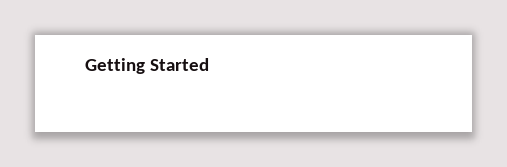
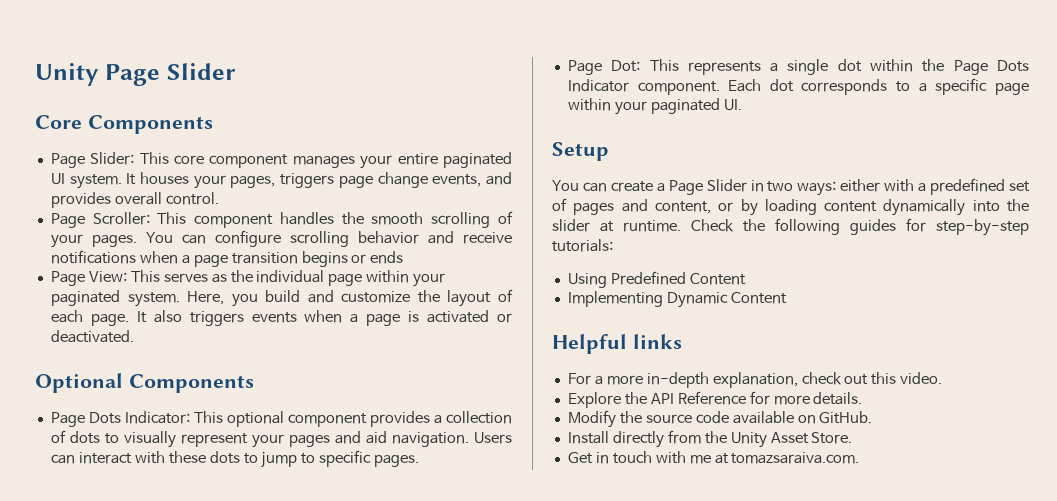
- Getting Started
+ Unity Page Slider
+ Core Components
+ Page Slider: This core component manages your entire paginated UI system. It houses your pages, triggers page change events, and provides overall control.
+ Page Scroller: This component handles the smooth scrolling of your pages. You can configure scrolling behavior and receive notifications when a page transition begins or ends
+ Page View: This serves as the individual page within your paginated system. Here, you build and customize the layout of each page. It also triggers events when a page is activated or deactivated.
+ Optional Components
+ Page Dots Indicator: This optional component provides a collection of dots to visually represent your pages and aid navigation. Users can interact with these dots to jump to specific pages.
+ Page Dot: This represents a single dot within the Page Dots Indicator component. Each dot corresponds to a specific page within your paginated UI.
+ Setup
+ You can create a Page Slider in two ways: either with a predefined set of pages and content, or by loading content dynamically into the slider at runtime. Check the following guides for step-by-step tutorials:
+ Using Predefined Content
+ Implementing Dynamic Content
+ Helpful links
+ For a more in-depth explanation, check out this video.
+ Explore the API Reference for more details.
+ Modify the source code available on GitHub.
+ Install directly from the Unity Asset Store.
+ Get in touch with me at tomazsaraiva.com.

